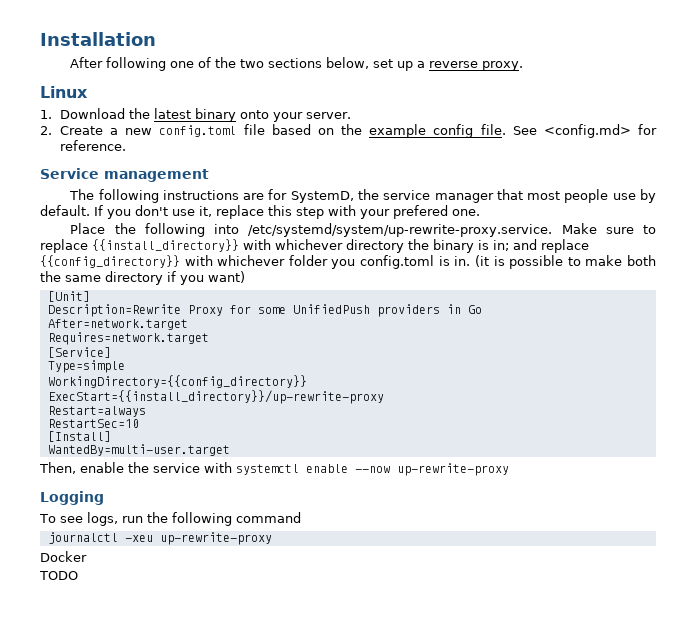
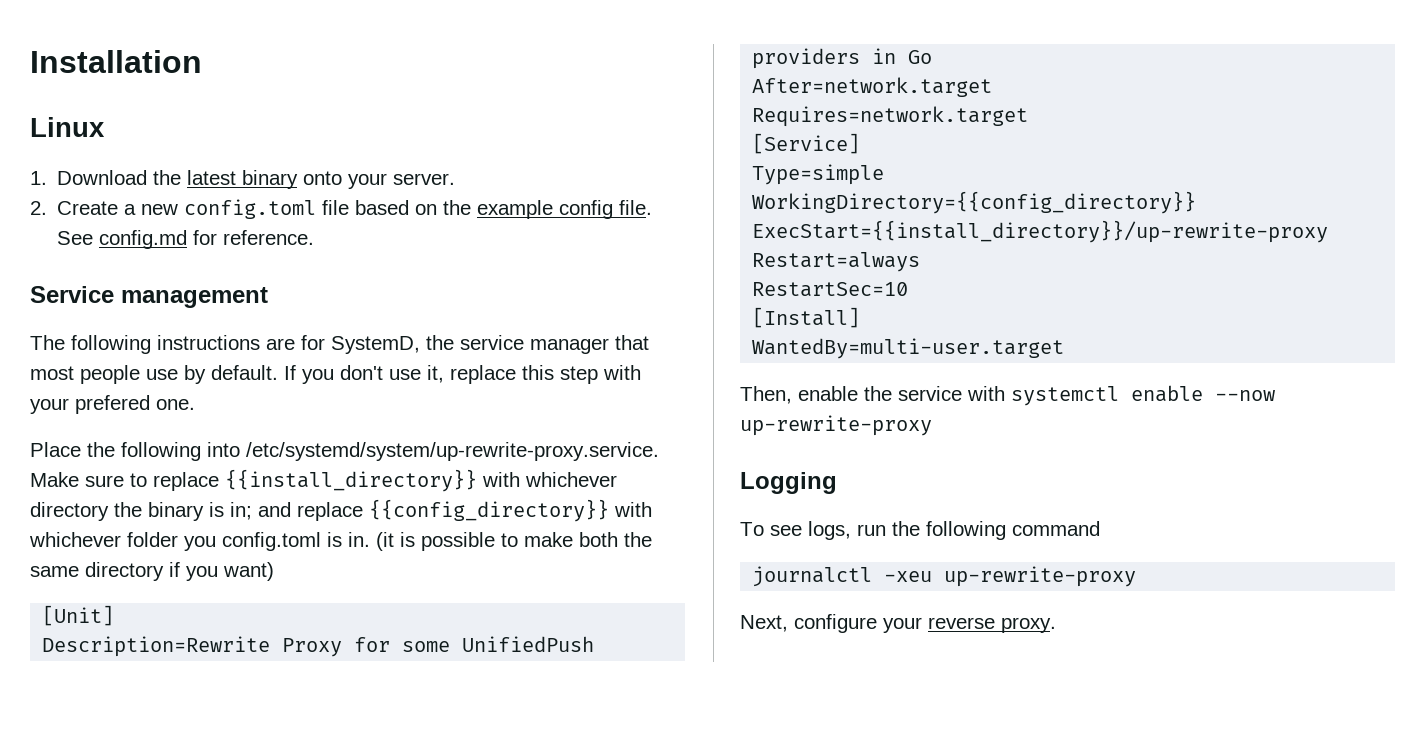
- After following one of the two sections below, set up a reverse proxy.
- See <config.md> for reference.
+ See config.md for reference.
- Docker
- TODO
+ Next, configure your reverse proxy.

